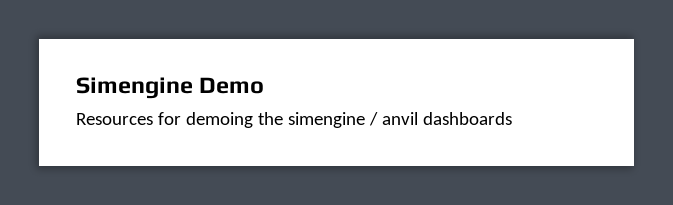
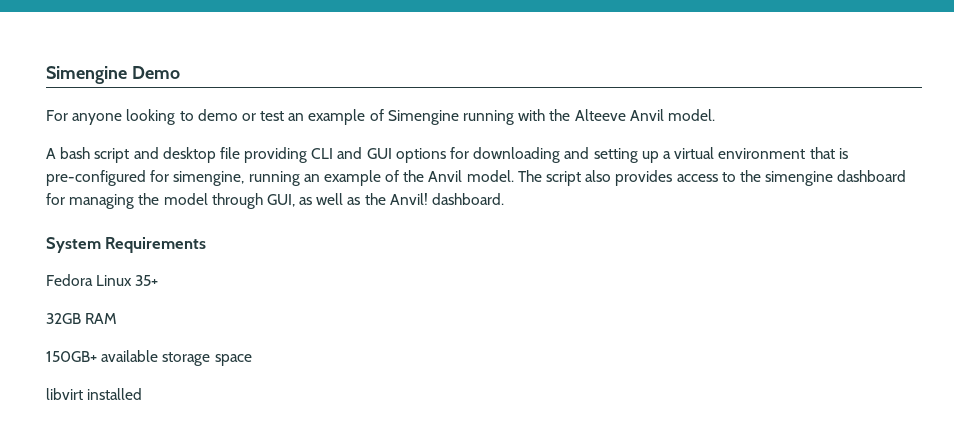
- Resources for demoing the simengine / anvil dashboards
+ For anyone looking to demo or test an example of Simengine running with the Alteeve Anvil model.
+ A bash script and desktop file providing CLI and GUI options for downloading and setting up a virtual environment that is pre-configured for simengine, running an example of the Anvil model. The script also provides access to the simengine dashboard for managing the model through GUI, as well as the Anvil! dashboard.
+ System Requirements
+ Fedora Linux 35+
+ 32GB RAM
+ 150GB+ available storage space
+ libvirt installed

